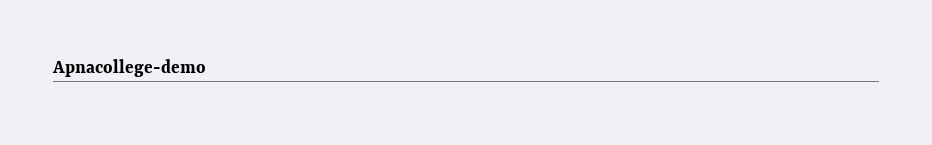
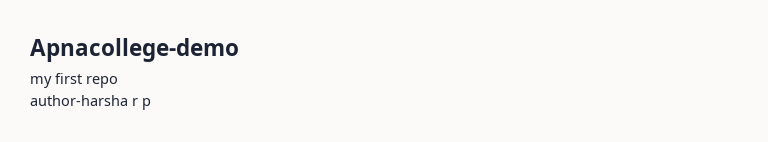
+ my first repo
+ author-harsha r p

